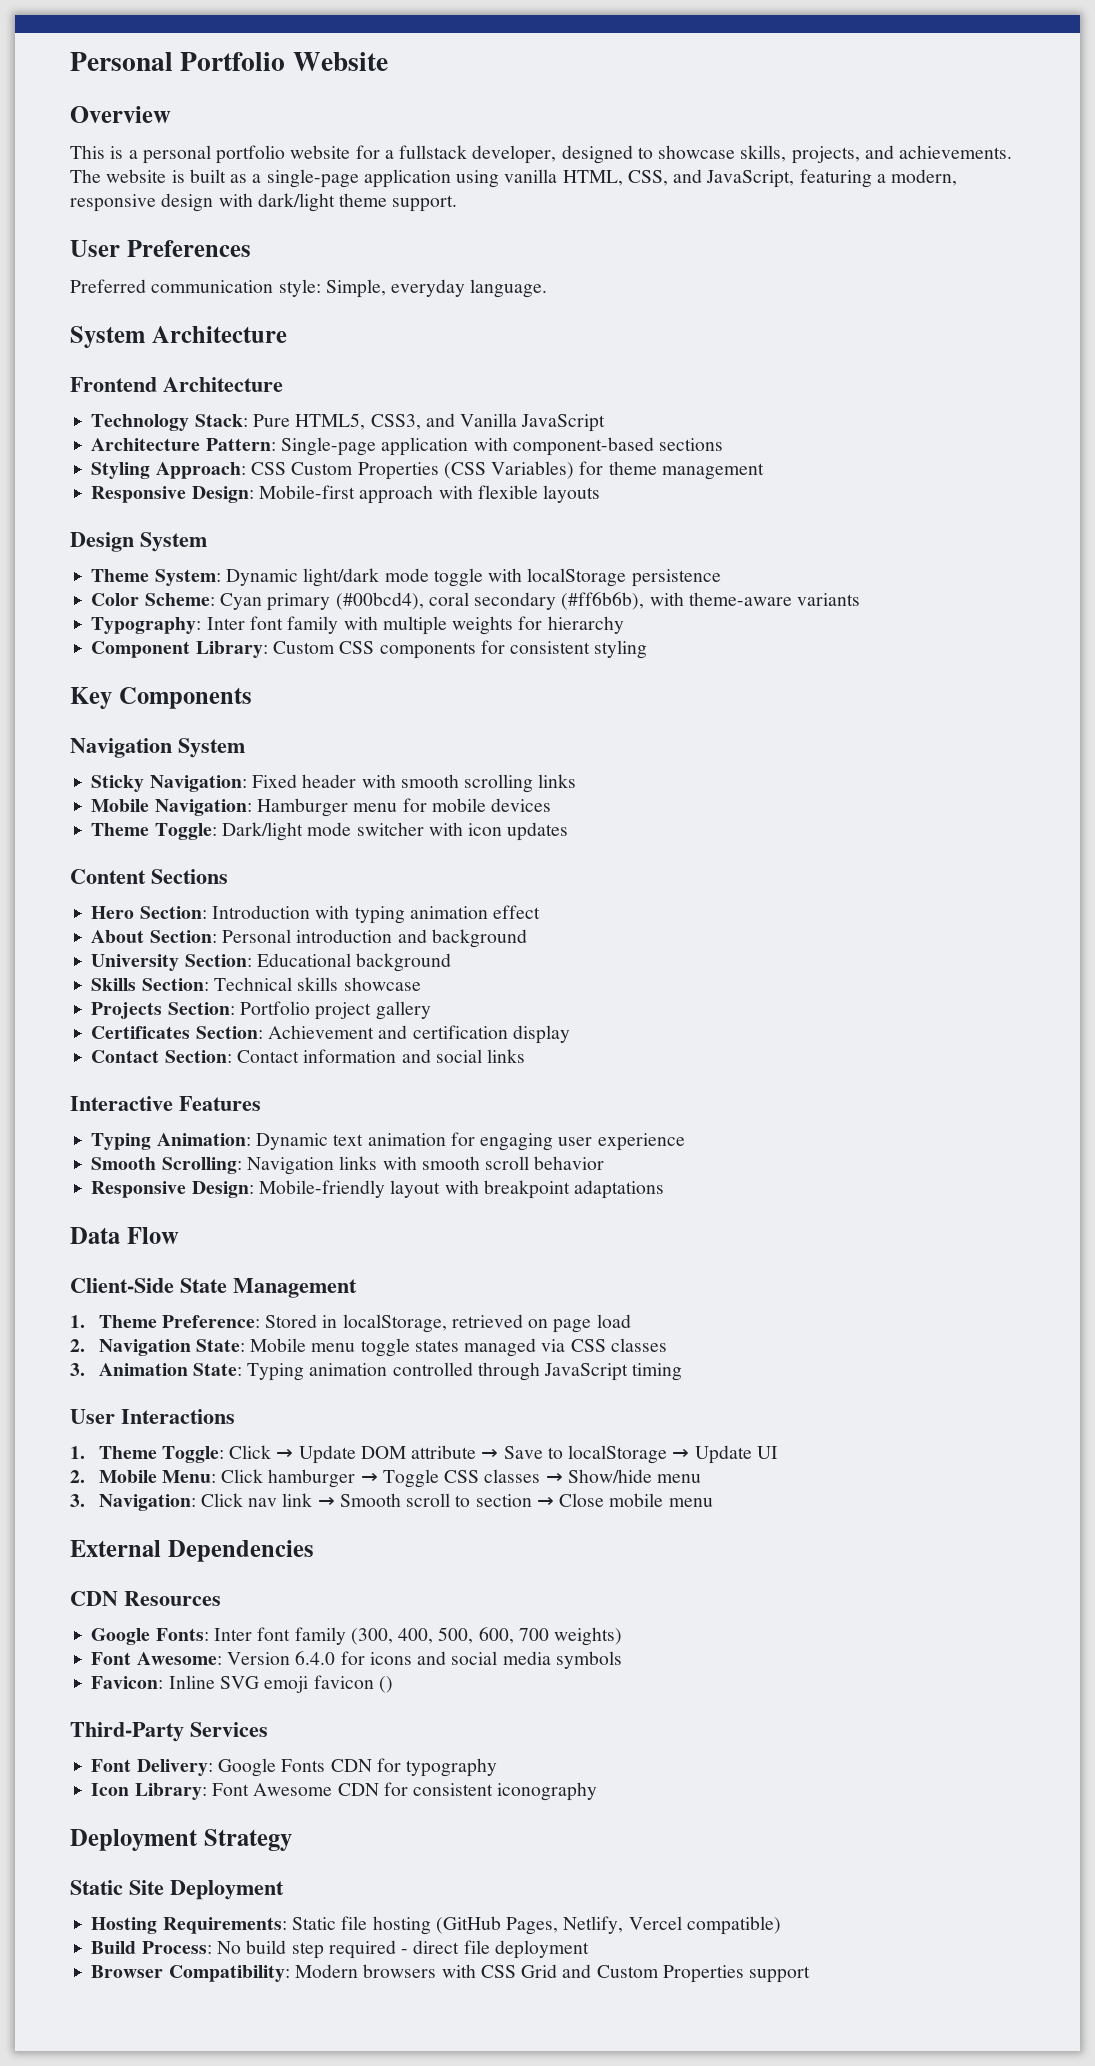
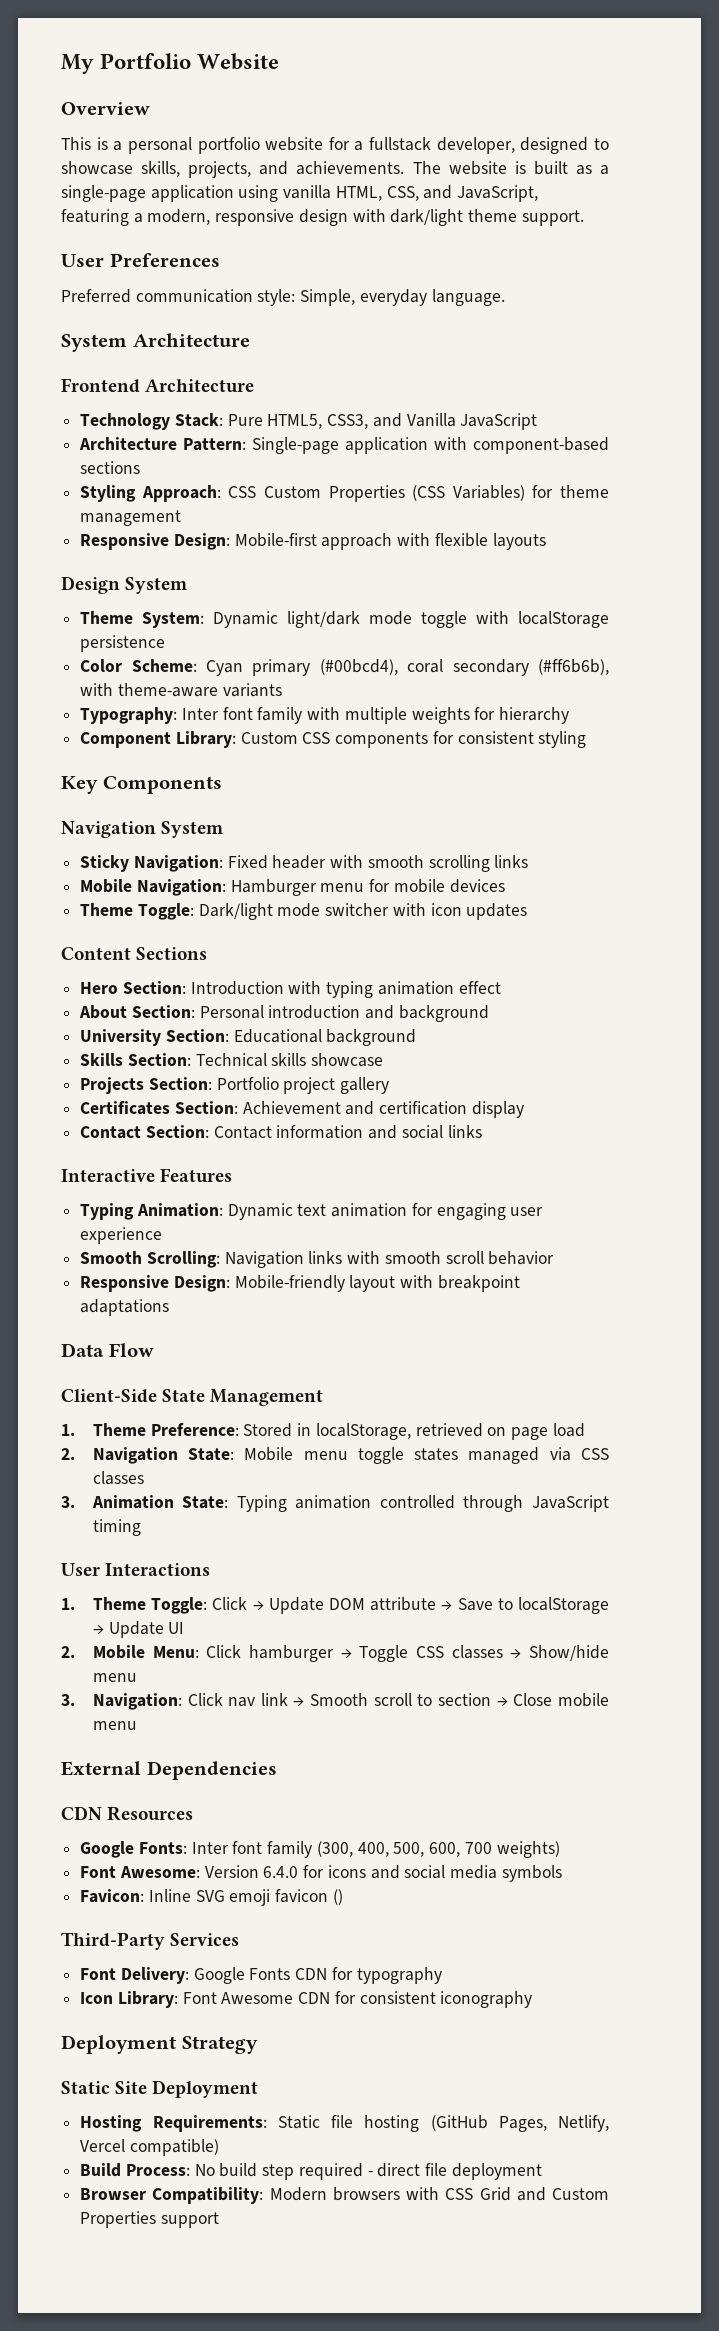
- Personal Portfolio Website
+ My Portfolio Website

